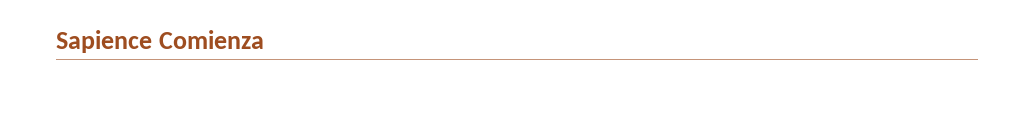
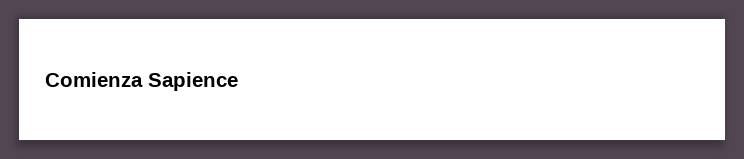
- Sapience Comienza
+ Comienza Sapience

